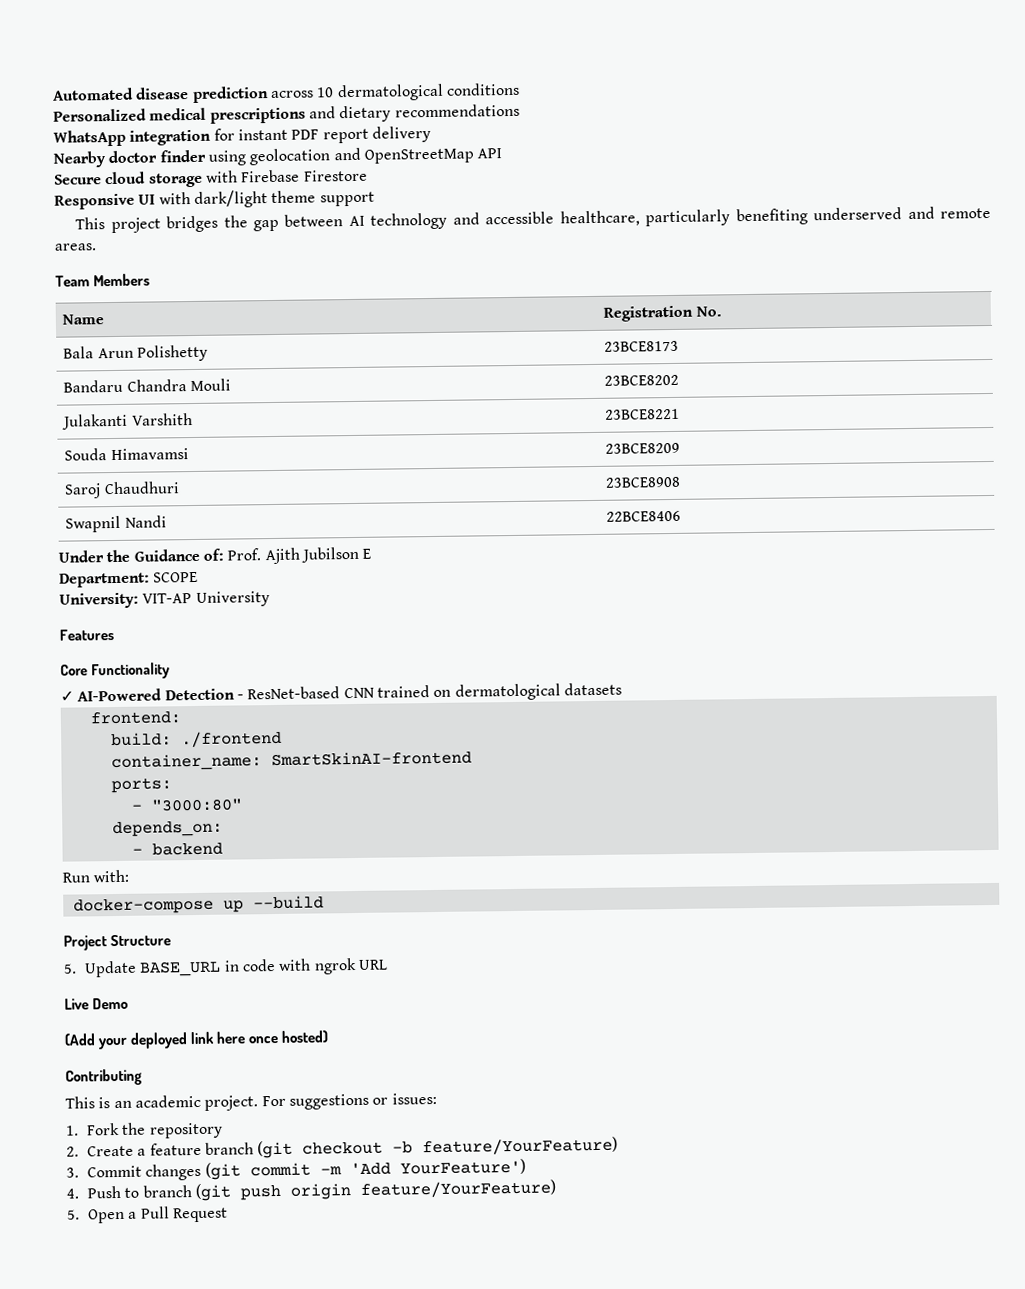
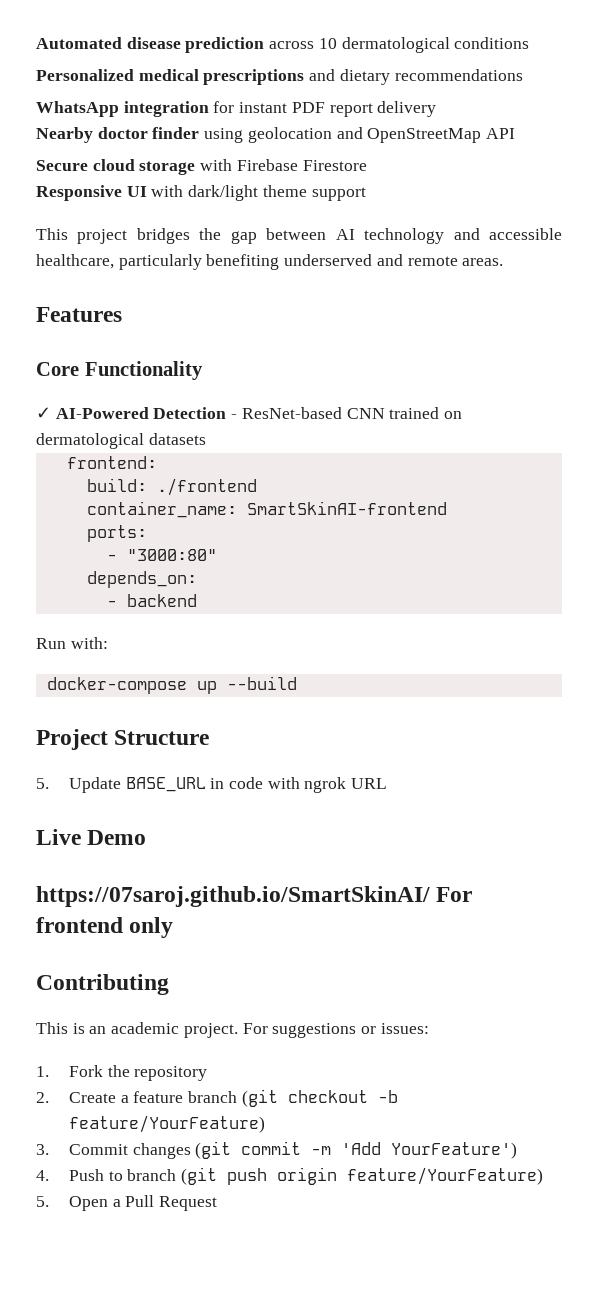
- Team Members
- Name | Registration No.
- Bala Arun Polishetty | 23BCE8173
- Bandaru Chandra Mouli | 23BCE8202
- Julakanti Varshith | 23BCE8221
- Souda Himavamsi | 23BCE8209
- Saroj Chaudhuri | 23BCE8908
- Swapnil Nandi | 22BCE8406
- Under the Guidance of: Prof. Ajith Jubilson E
- Department: SCOPE
- University: VIT-AP University
- (Add your deployed link here once hosted)
+ https://07saroj.github.io/SmartSkinAI/ For frontend only

